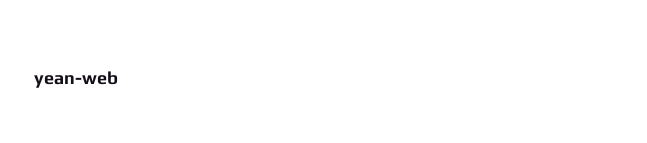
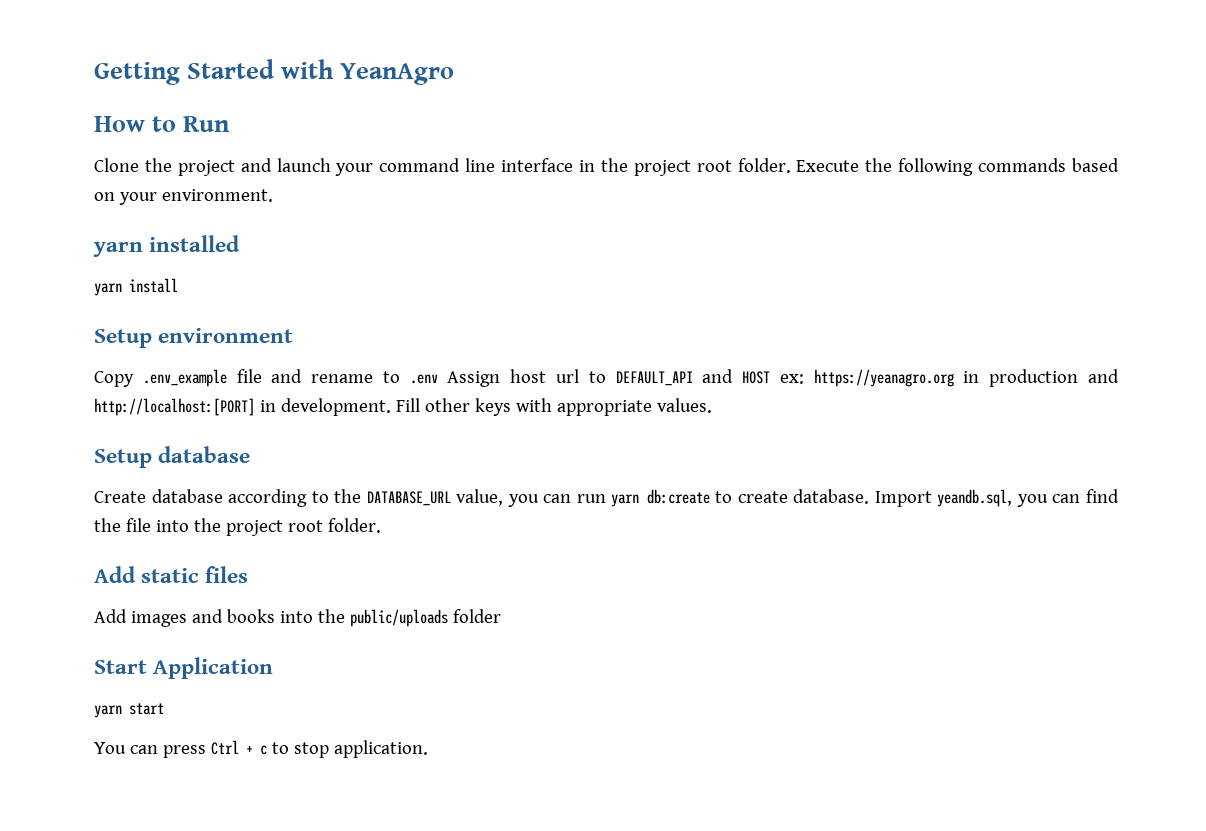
- yean-web
+ Getting Started with YeanAgro
+ How to Run
+ Clone the project and launch your command line interface in the project root folder. Execute the following commands based on your environment.
+ yarn installed
+ yarn install
+ Setup environment
+ Copy .env_example file and rename to .env Assign host url to DEFAULT_API and HOST ex: https://yeanagro.org in production and http://localhost:[PORT] in development. Fill other keys with appropriate values.
+ Setup database
+ Create database according to the DATABASE_URL value, you can run yarn db:create to create database. Import yeandb.sql, you can find the file into the project root folder.
+ Add static files
+ Add images and books into the public/uploads folder
+ Start Application
+ yarn start
+ You can press Ctrl + c to stop application.

